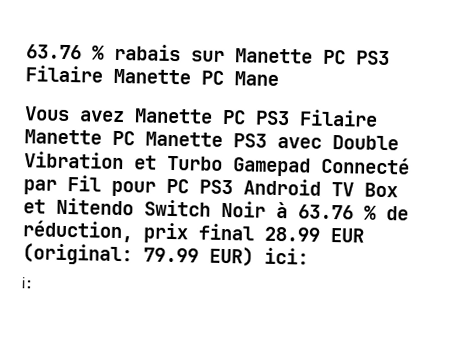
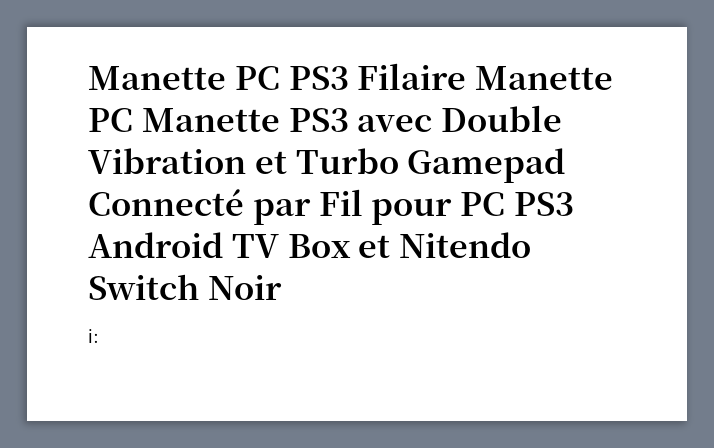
- 63.76 % rabais sur Manette PC PS3 Filaire Manette PC Mane
- Vous avez Manette PC PS3 Filaire Manette PC Manette PS3 avec Double Vibration et Turbo Gamepad Connecté par Fil pour PC PS3 Android TV Box et Nitendo Switch Noir à 63.76 % de réduction, prix final 28.99 EUR (original: 79.99 EUR) ici:
+ Manette PC PS3 Filaire Manette PC Manette PS3 avec Double Vibration et Turbo Gamepad Connecté par Fil pour PC PS3 Android TV Box et Nitendo Switch Noir

